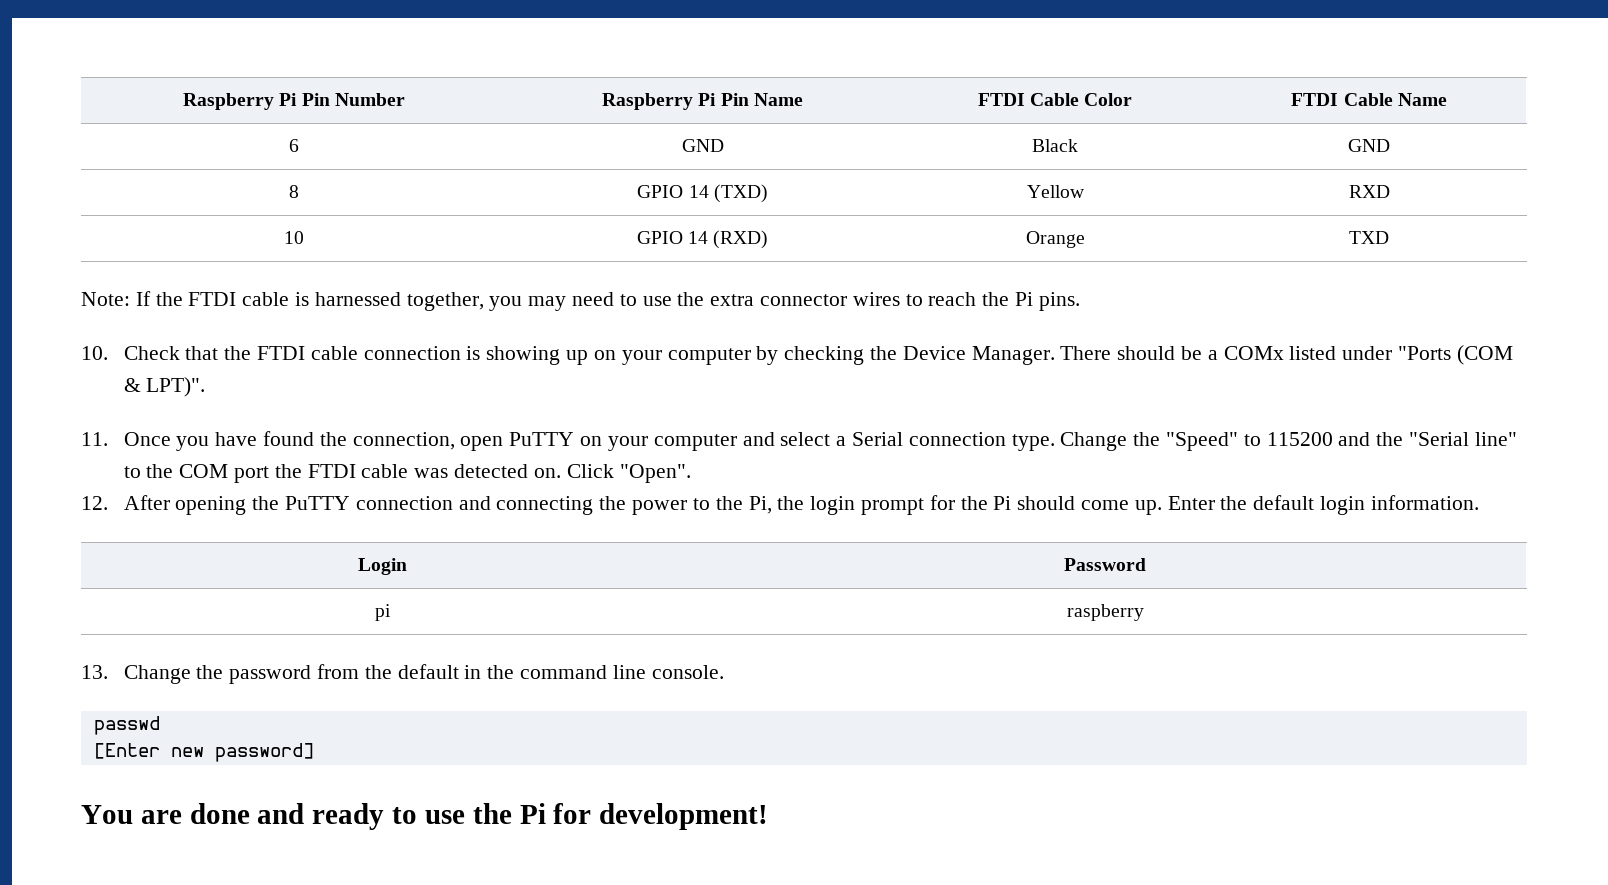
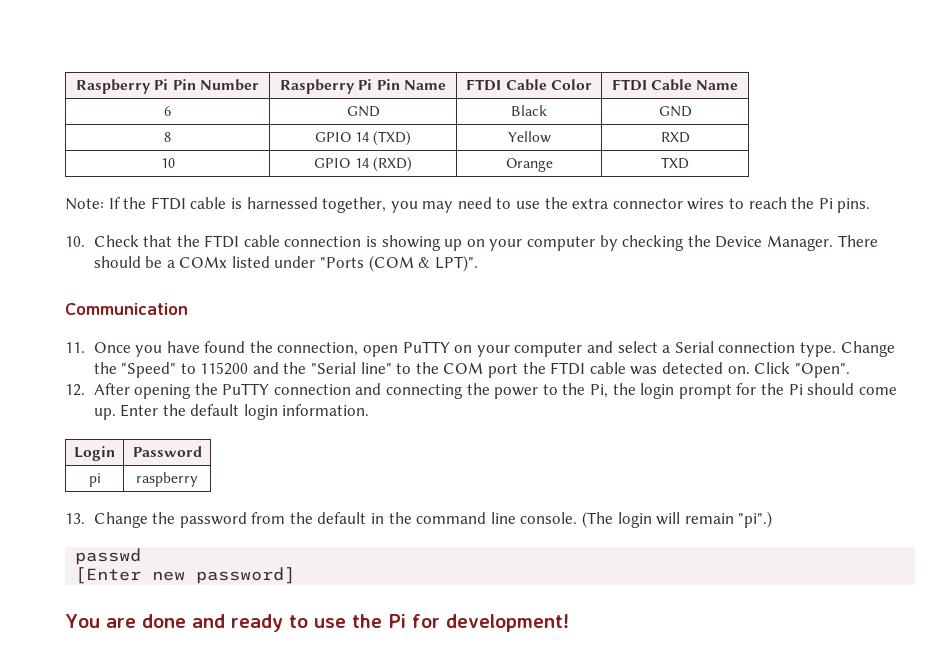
+ Communication
+ (The login will remain "pi".)

